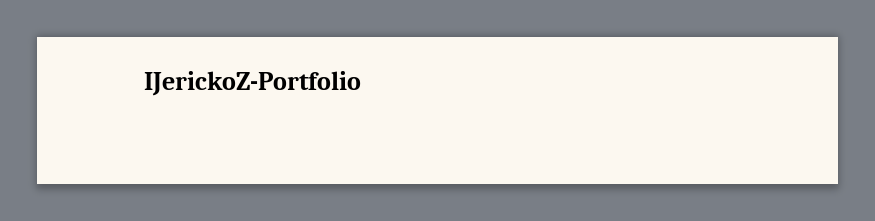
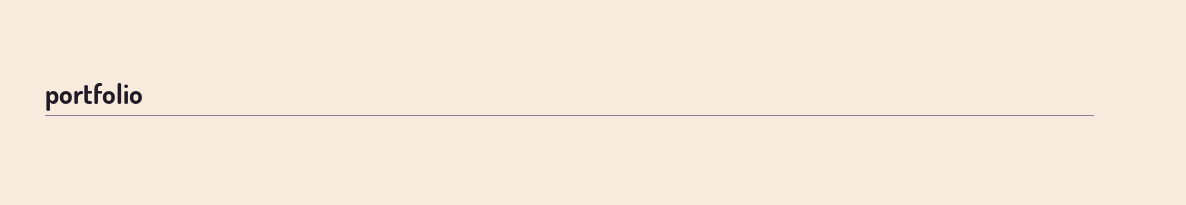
- IJerickoZ-Portfolio
+ portfolio

